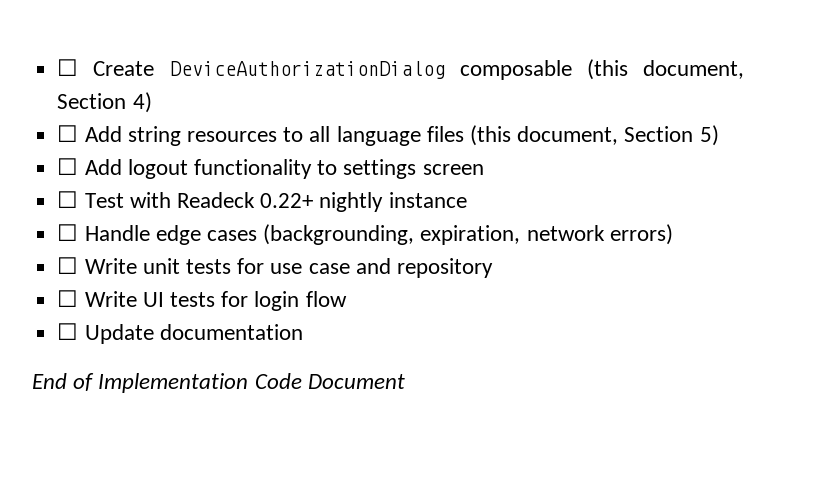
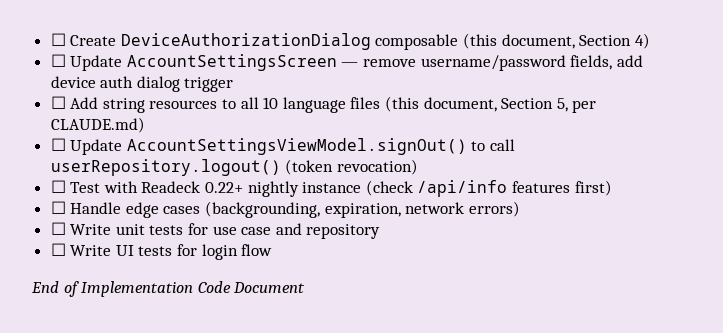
+ ☐ Update AccountSettingsScreen — remove username/password fields, add device auth dialog trigger
- ☐ Add string resources to all language files (this document, Section 5)
- ☐ Add logout functionality to settings screen
+ ☐ Add string resources to all 10 language files (this document, Section 5, per CLAUDE.md)
+ ☐ Update AccountSettingsViewModel.signOut() to call userRepository.logout() (token revocation)
- ☐ Test with Readeck 0.22+ nightly instance
+ ☐ Test with Readeck 0.22+ nightly instance (check /api/info features first)
- ☐ Update documentation

